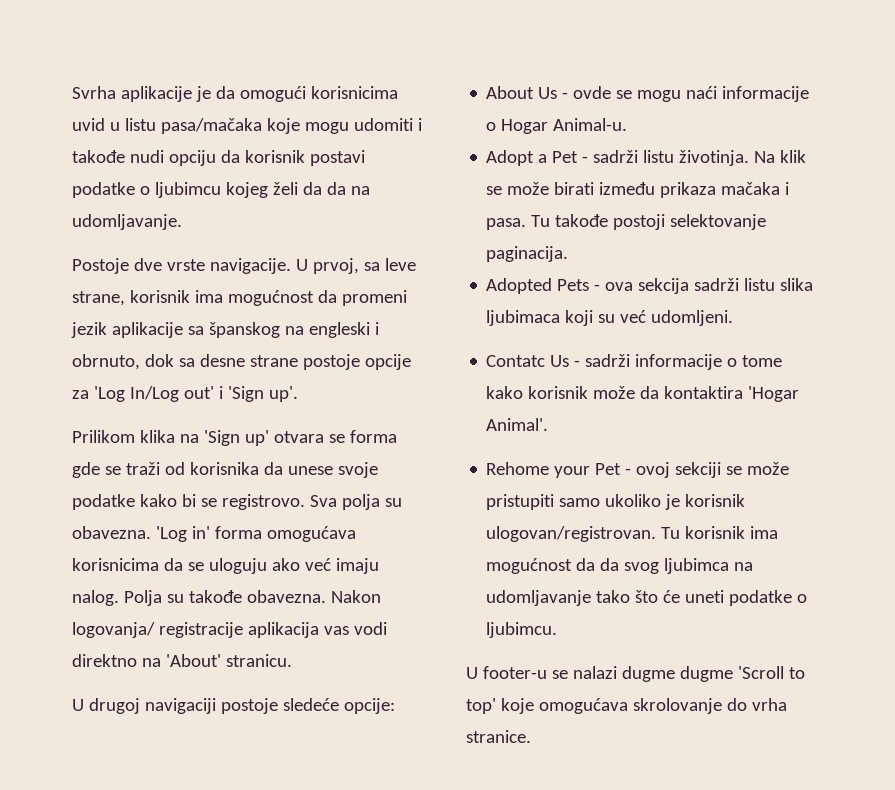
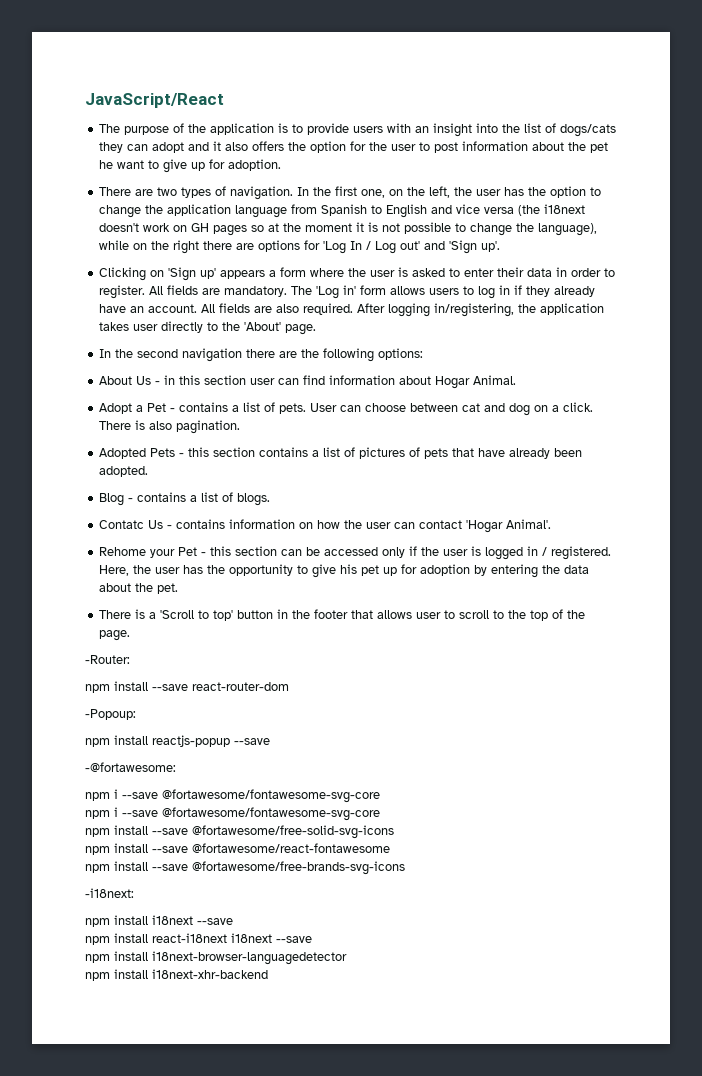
- Svrha aplikacije je da omogući korisnicima uvid u listu pasa/mačaka koje mogu udomiti i takođe nudi opciju da korisnik postavi podatke o ljubimcu kojeg želi da da na udomljavanje.
- Postoje dve vrste navigacije. U prvoj, sa leve strane, korisnik ima mogućnost da promeni jezik aplikacije sa španskog na engleski i obrnuto, dok sa desne strane postoje opcije za 'Log In/Log out' i 'Sign up'.
- Prilikom klika na 'Sign up' otvara se forma gde se traži od korisnika da unese svoje podatke kako bi se registrovo. Sva polja su obavezna. 'Log in' forma omogućava korisnicima da se uloguju ako već imaju nalog. Polja su takođe obavezna. Nakon logovanja/ registracije aplikacija vas vodi direktno na 'About' stranicu.
- U drugoj navigaciji postoje sledeće opcije:
- About Us - ovde se mogu naći informacije o Hogar Animal-u.
- Adopt a Pet - sadrži listu životinja. Na klik se može birati između prikaza mačaka i pasa. Tu takođe postoji selektovanje paginacija.
- Adopted Pets - ova sekcija sadrži listu slika ljubimaca koji su već udomljeni.
- Contatc Us - sadrži informacije o tome kako korisnik može da kontaktira 'Hogar Animal'.
+ JavaScript/React
+ The purpose of the application is to provide users with an insight into the list of dogs/cats they can adopt and it also offers the option for the user to post information about the pet he want to give up for adoption.
+ There are two types of navigation. In the first one, on the left, the user has the option to change the application language from Spanish to English and vice versa (the i18next doesn't work on GH pages so at the moment it is not possible to change the language), while on the right there are options for 'Log In / Log out' and 'Sign up'.
+ Clicking on 'Sign up' appears a form where the user is asked to enter their data in order to register. All fields are mandatory. The 'Log in' form allows users to log in if they already have an account. All fields are also required. After logging in/registering, the application takes user directly to the 'About' page.
+ In the second navigation there are the following options:
+ About Us - in this section user can find information about Hogar Animal.
+ Adopt a Pet - contains a list of pets. User can choose between cat and dog on a click. There is also pagination.
+ Adopted Pets - this section contains a list of pictures of pets that have already been adopted.
+ Blog - contains a list of blogs.
+ Contatc Us - contains information on how the user can contact 'Hogar Animal'.
- Rehome your Pet - ovoj sekciji se može pristupiti samo ukoliko je korisnik ulogovan/registrovan. Tu korisnik ima mogućnost da da svog ljubimca na udomljavanje tako što će uneti podatke o ljubimcu.
- U footer-u se nalazi dugme dugme 'Scroll to top' koje omogućava skrolovanje do vrha stranice.
+ Rehome your Pet - this section can be accessed only if the user is logged in / registered. Here, the user has the opportunity to give his pet up for adoption by entering the data about the pet.
+ There is a 'Scroll to top' button in the footer that allows user to scroll to the top of the page.
+ -Router:
+ npm install --save react-router-dom
+ -Popoup:
+ npm install reactjs-popup --save
+ -@fortawesome:
+ npm i --save @fortawesome/fontawesome-svg-core
+ npm i --save @fortawesome/fontawesome-svg-core
+ npm install --save @fortawesome/free-solid-svg-icons
+ npm install --save @fortawesome/react-fontawesome
+ npm install --save @fortawesome/free-brands-svg-icons
+ -i18next:
+ npm install i18next --save
+ npm install react-i18next i18next --save
+ npm install i18next-browser-languagedetector
+ npm install i18next-xhr-backend

